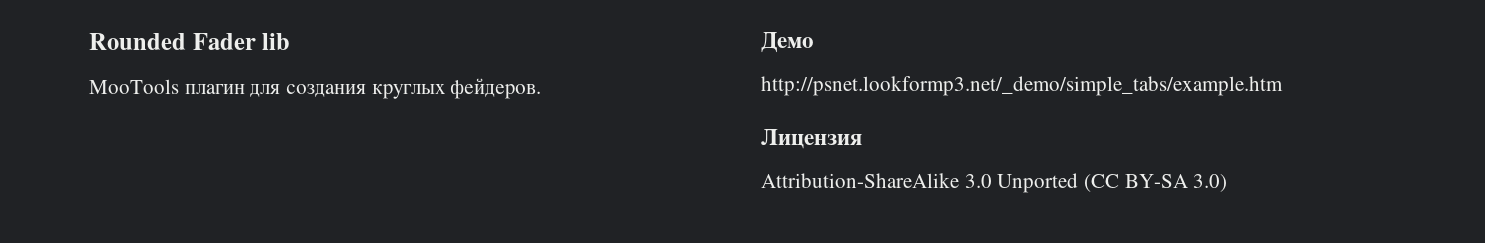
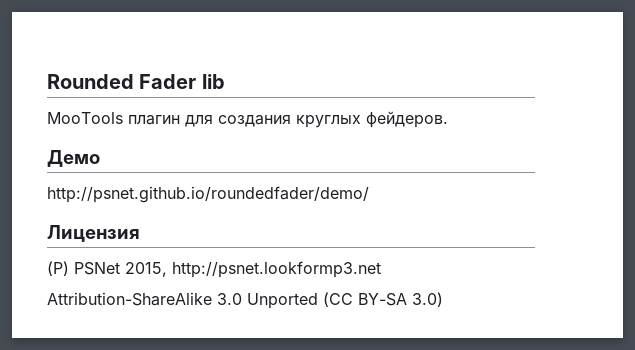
- http://psnet.lookformp3.net/_demo/simple_tabs/example.htm
+ http://psnet.github.io/roundedfader/demo/
+ (P) PSNet 2015, http://psnet.lookformp3.net

